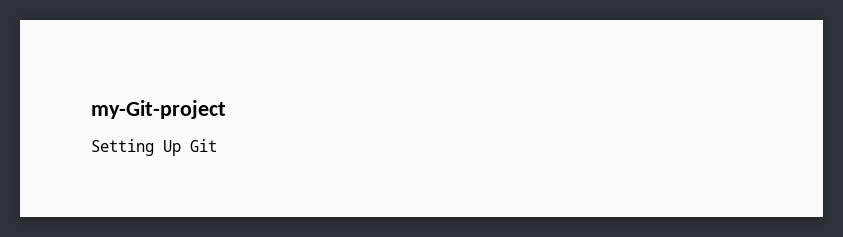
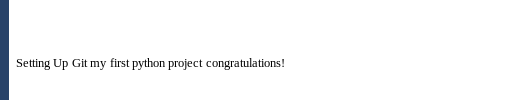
- my-Git-project
- Setting Up Git
+ Setting Up Git my first python project congratulations!

